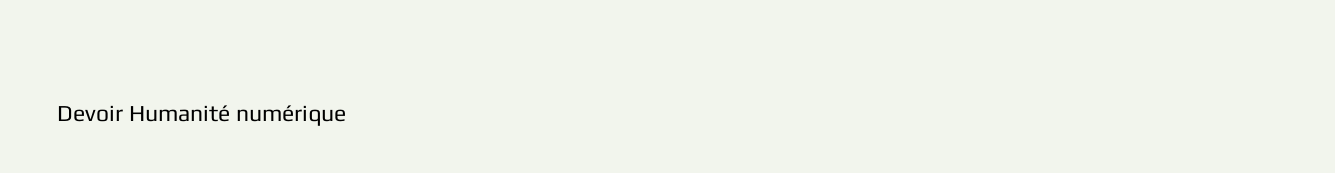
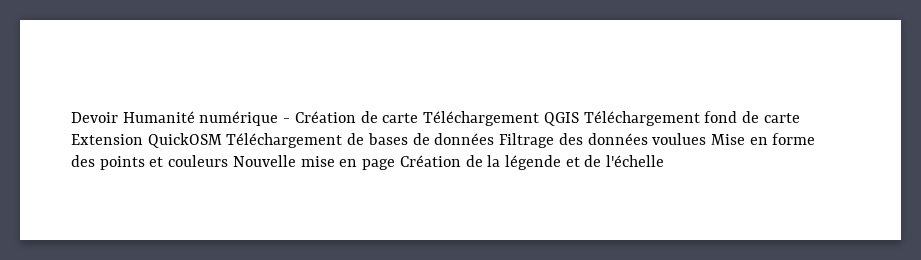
- Devoir Humanité numérique
+ Devoir Humanité numérique - Création de carte Téléchargement QGIS Téléchargement fond de carte Extension QuickOSM Téléchargement de bases de données Filtrage des données voulues Mise en forme des points et couleurs Nouvelle mise en page Création de la légende et de l'échelle

